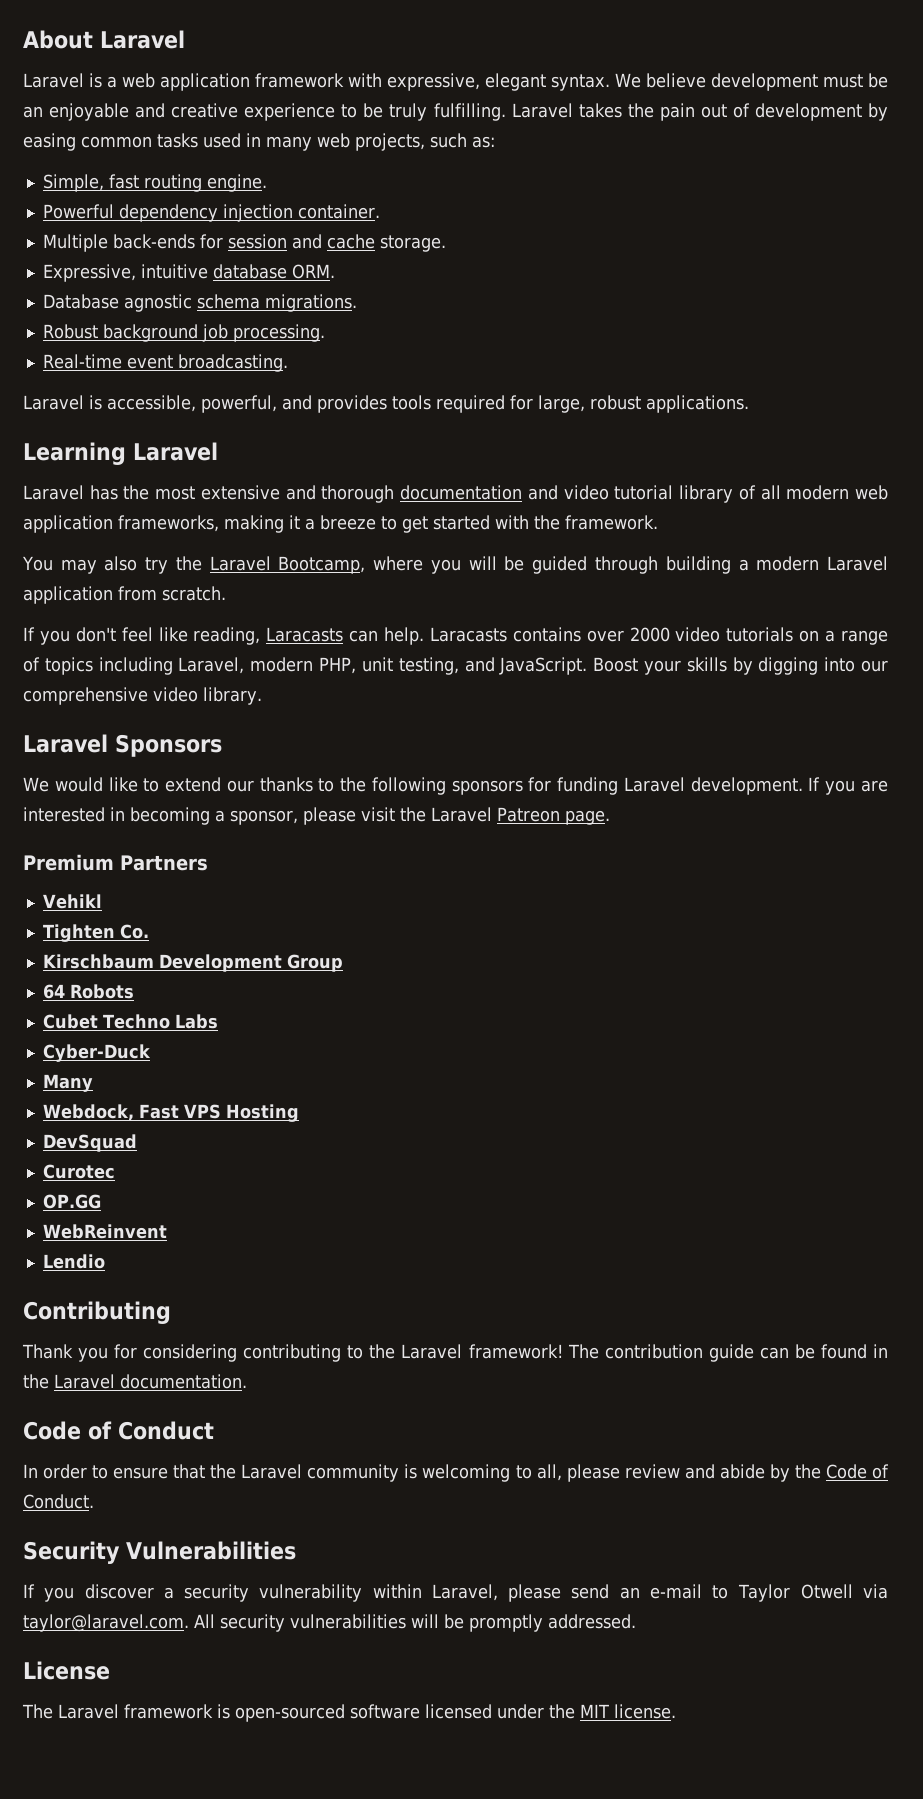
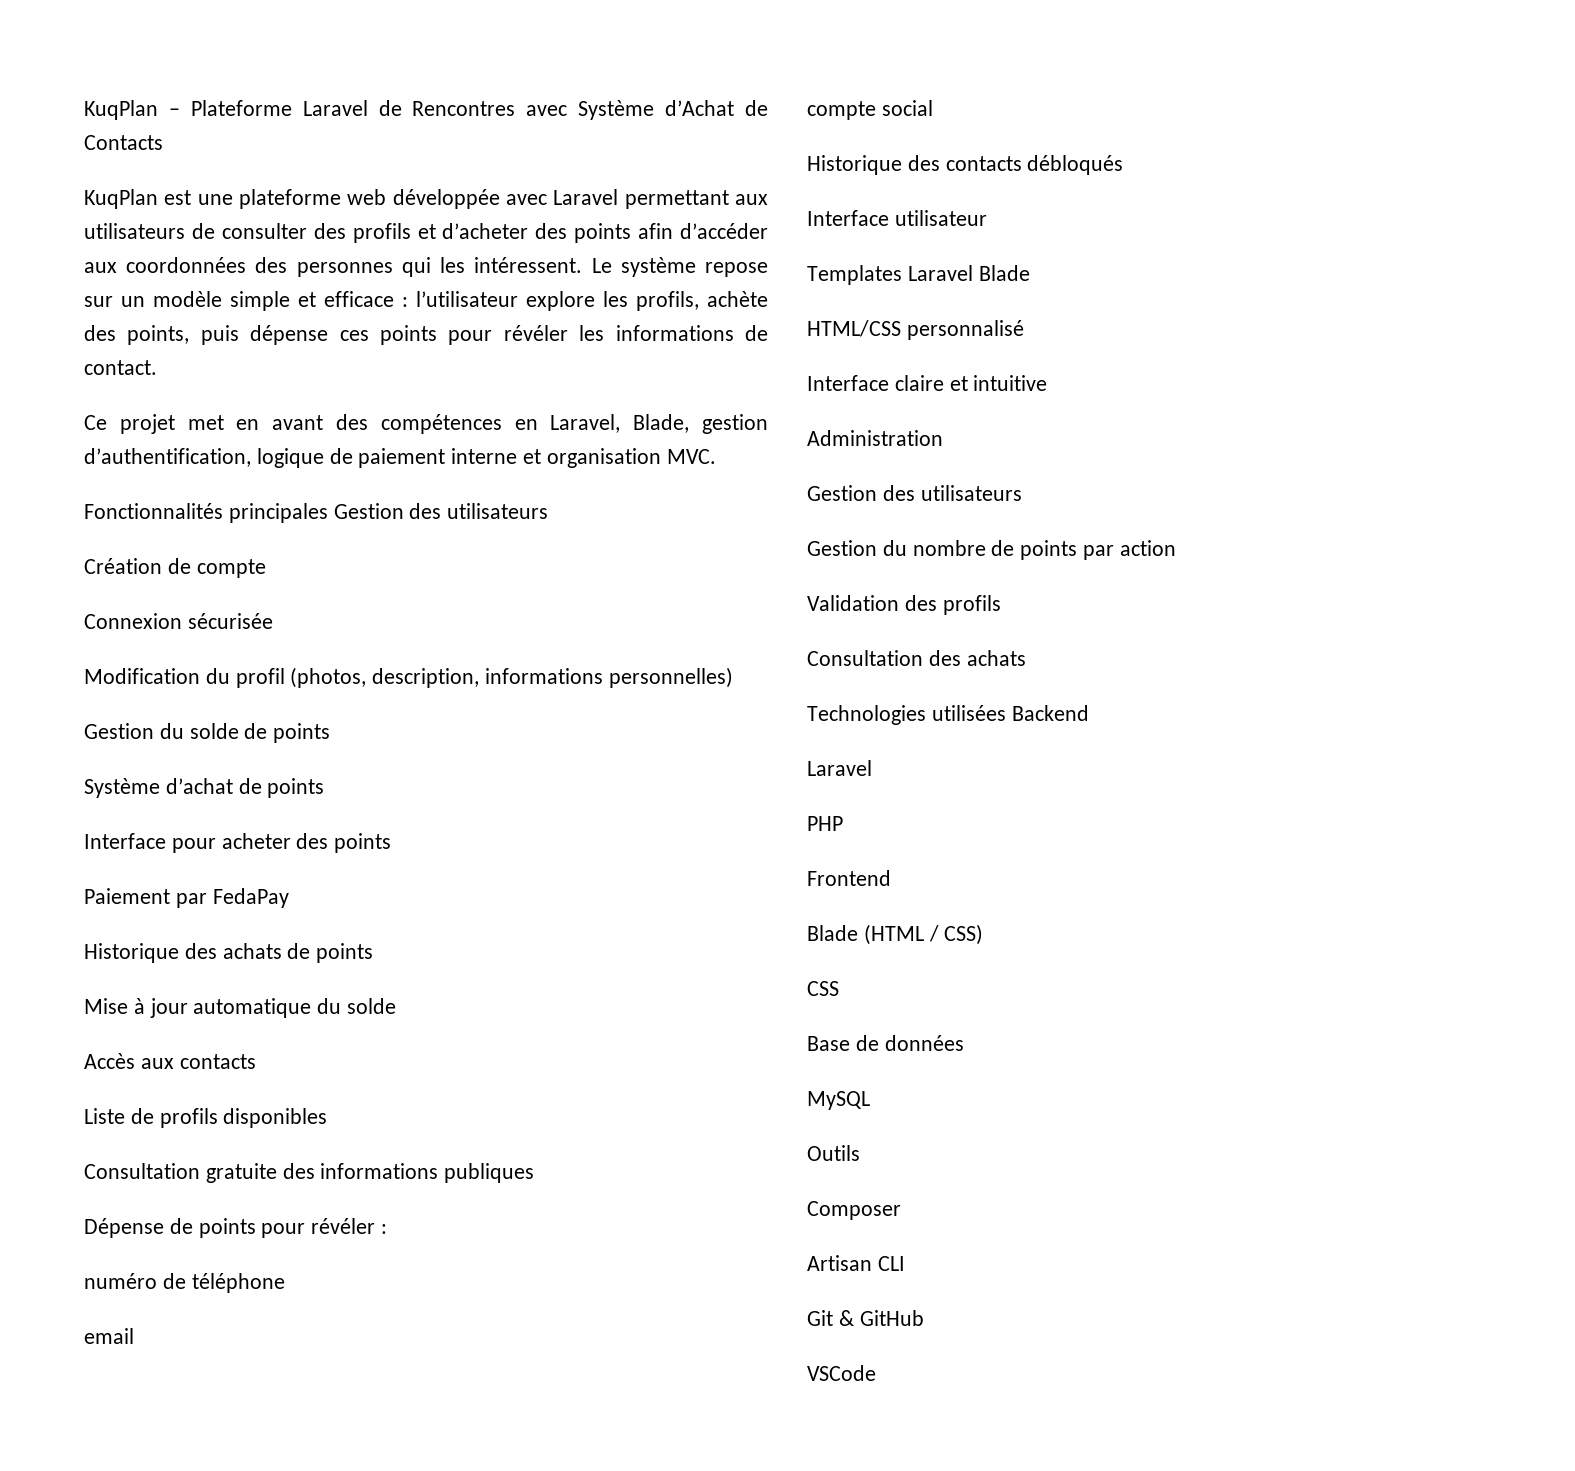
- About Laravel
- Laravel is a web application framework with expressive, elegant syntax. We believe development must be an enjoyable and creative experience to be truly fulfilling. Laravel takes the pain out of development by easing common tasks used in many web projects, such as:
- Simple, fast routing engine.
- Powerful dependency injection container.
- Multiple back-ends for session and cache storage.
- Expressive, intuitive database ORM.
- Database agnostic schema migrations.
- Robust background job processing.
- Real-time event broadcasting.
- Laravel is accessible, powerful, and provides tools required for large, robust applications.
- Learning Laravel
- Laravel has the most extensive and thorough documentation and video tutorial library of all modern web application frameworks, making it a breeze to get started with the framework.
- You may also try the Laravel Bootcamp, where you will be guided through building a modern Laravel application from scratch.
- If you don't feel like reading, Laracasts can help. Laracasts contains over 2000 video tutorials on a range of topics including Laravel, modern PHP, unit testing, and JavaScript. Boost your skills by digging into our comprehensive video library.
- Laravel Sponsors
- We would like to extend our thanks to the following sponsors for funding Laravel development. If you are interested in becoming a sponsor, please visit the Laravel Patreon page.
- Premium Partners
- Vehikl
- Tighten Co.
- Kirschbaum Development Group
- 64 Robots
- Cubet Techno Labs
- Cyber-Duck
- Many
- Webdock, Fast VPS Hosting
- DevSquad
- Curotec
- OP.GG
- WebReinvent
- Lendio
- Contributing
- Thank you for considering contributing to the Laravel framework! The contribution guide can be found in the Laravel documentation.
- Code of Conduct
- In order to ensure that the Laravel community is welcoming to all, please review and abide by the Code of Conduct.
- Security Vulnerabilities
- If you discover a security vulnerability within Laravel, please send an e-mail to Taylor Otwell via taylor@laravel.com. All security vulnerabilities will be promptly addressed.
- License
- The Laravel framework is open-sourced software licensed under the MIT license.
+ KuqPlan – Plateforme Laravel de Rencontres avec Système d’Achat de Contacts
+ KuqPlan est une plateforme web développée avec Laravel permettant aux utilisateurs de consulter des profils et d’acheter des points afin d’accéder aux coordonnées des personnes qui les intéressent. Le système repose sur un modèle simple et efficace : l’utilisateur explore les profils, achète des points, puis dépense ces points pour révéler les informations de contact.
+ Ce projet met en avant des compétences en Laravel, Blade, gestion d’authentification, logique de paiement interne et organisation MVC.
+ Fonctionnalités principales Gestion des utilisateurs
+ Création de compte
+ Connexion sécurisée
+ Modification du profil (photos, description, informations personnelles)
+ Gestion du solde de points
+ Système d’achat de points
+ Interface pour acheter des points
+ Paiement par FedaPay
+ Historique des achats de points
+ Mise à jour automatique du solde
+ Accès aux contacts
+ Liste de profils disponibles
+ Consultation gratuite des informations publiques
+ Dépense de points pour révéler :
+ numéro de téléphone
+ email
+ compte social
+ Historique des contacts débloqués
+ Interface utilisateur
+ Templates Laravel Blade
+ HTML/CSS personnalisé
+ Interface claire et intuitive
+ Administration
+ Gestion des utilisateurs
+ Gestion du nombre de points par action
+ Validation des profils
+ Consultation des achats
+ Technologies utilisées Backend
+ Laravel
+ PHP
+ Frontend
+ Blade (HTML / CSS)
+ CSS
+ Base de données
+ MySQL
+ Outils
+ Composer
+ Artisan CLI
+ Git & GitHub
+ VSCode

